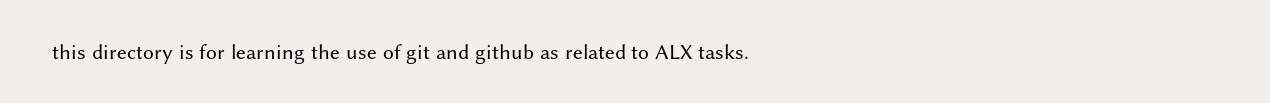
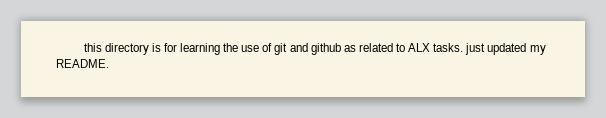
- this directory is for learning the use of git and github as related to ALX tasks.
+ this directory is for learning the use of git and github as related to ALX tasks. just updated my README.

